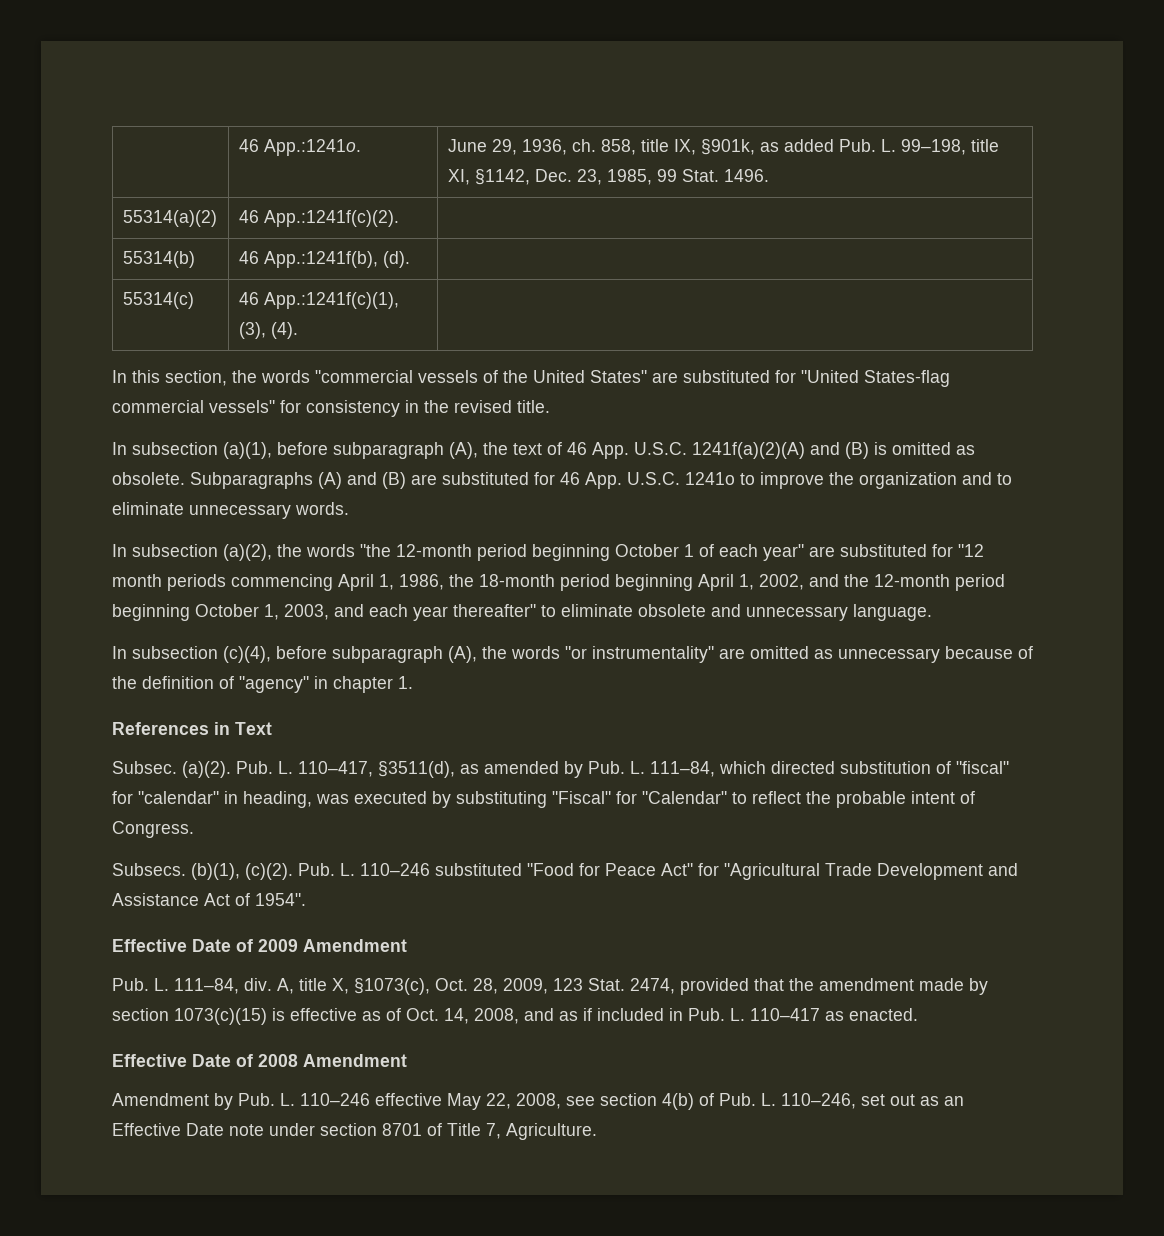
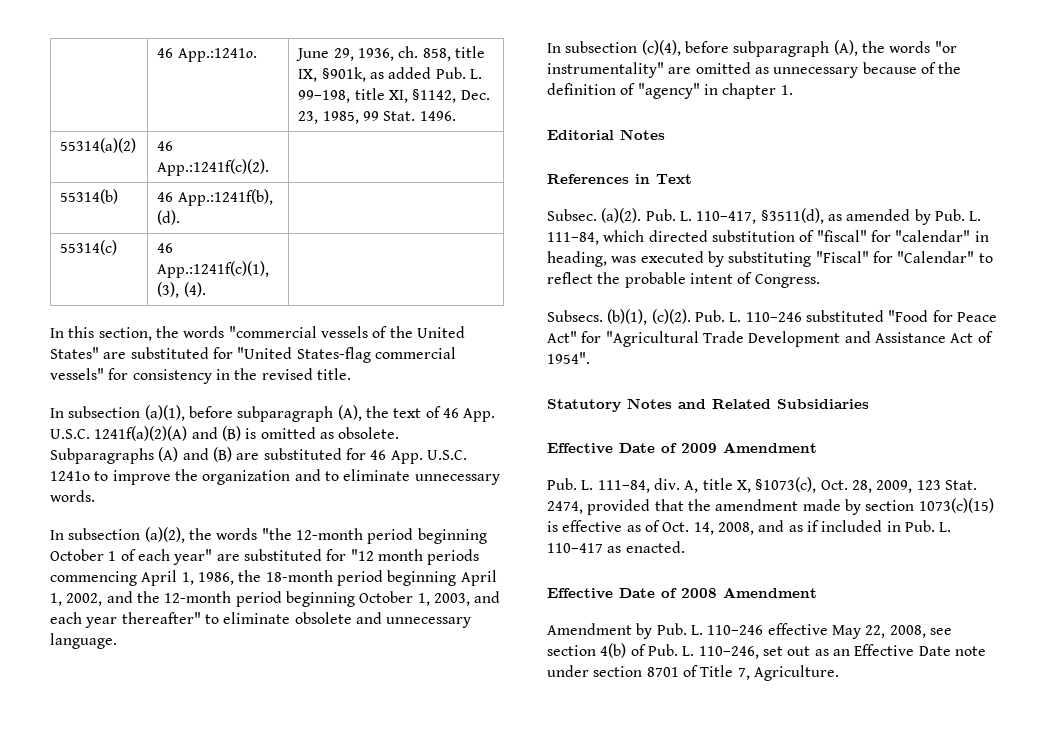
+ Editorial Notes
+ Statutory Notes and Related Subsidiaries

